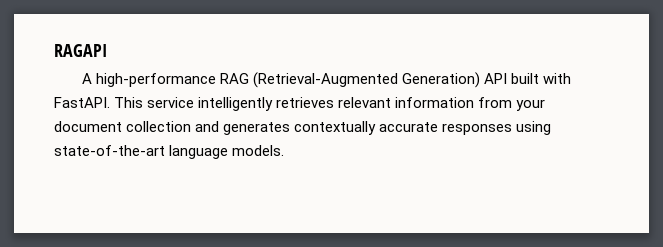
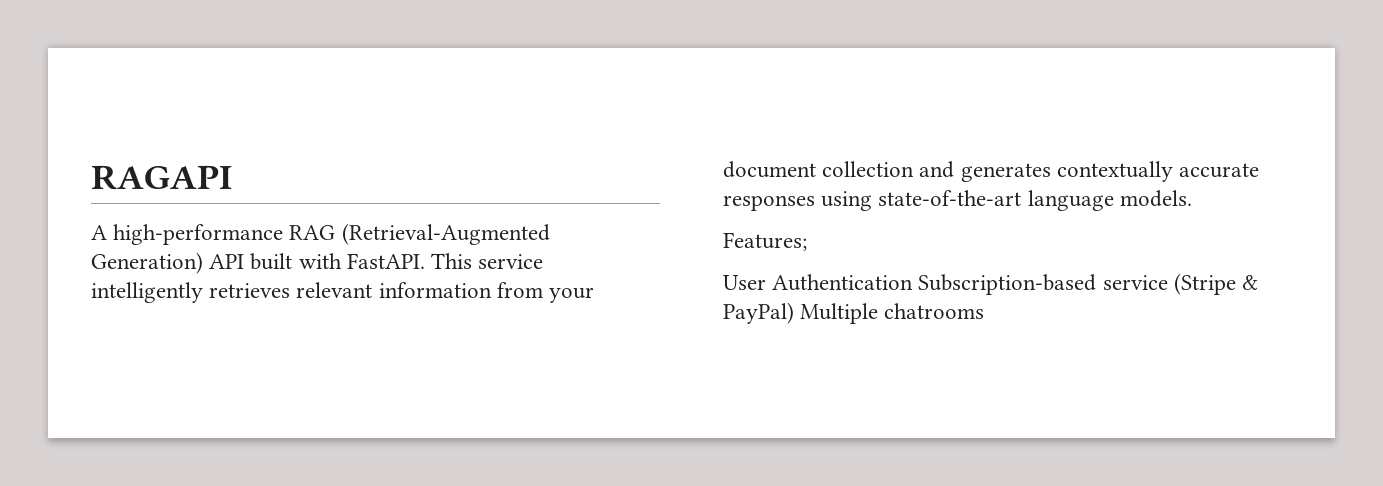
+ Features;
+ User Authentication Subscription-based service (Stripe & PayPal) Multiple chatrooms

